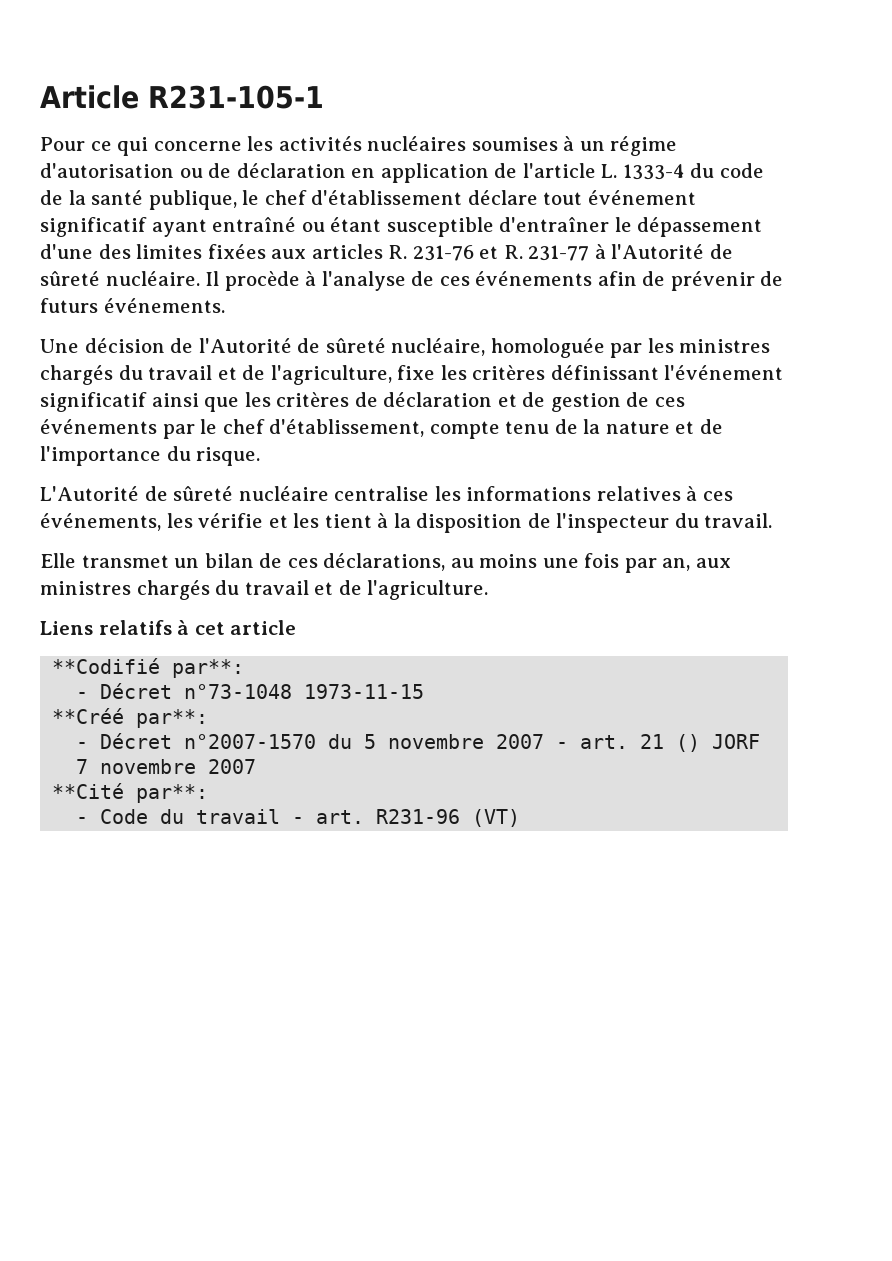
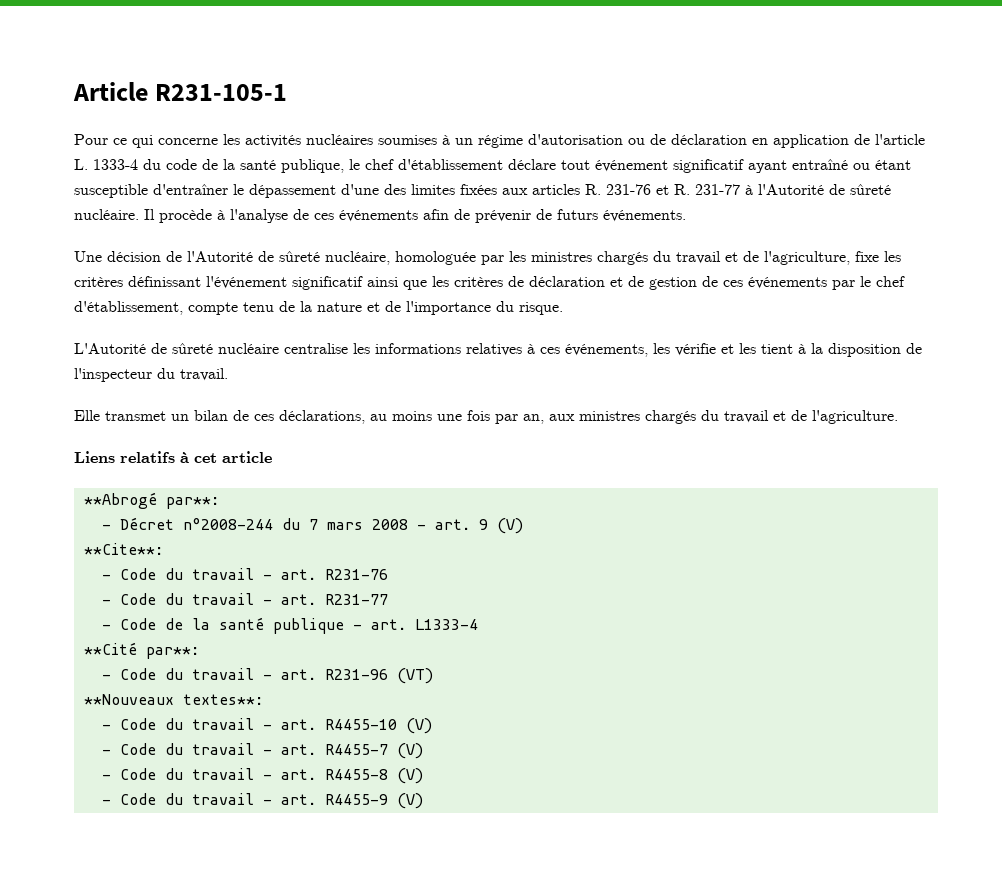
- **Codifié par**:
- - Décret n°73-1048 1973-11-15
- **Créé par**:
- - Décret n°2007-1570 du 5 novembre 2007 - art. 21 () JORF 7 novembre 2007
+ **Abrogé par**:
+ - Décret n°2008-244 du 7 mars 2008 - art. 9 (V)
+ **Cite**:
+ - Code du travail - art. R231-76
+ - Code du travail - art. R231-77
+ - Code de la santé publique - art. L1333-4
+ **Nouveaux textes**:
+ - Code du travail - art. R4455-10 (V)
+ - Code du travail - art. R4455-7 (V)
+ - Code du travail - art. R4455-8 (V)
+ - Code du travail - art. R4455-9 (V)

